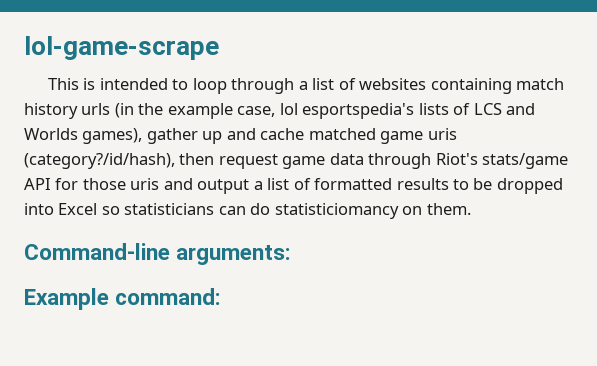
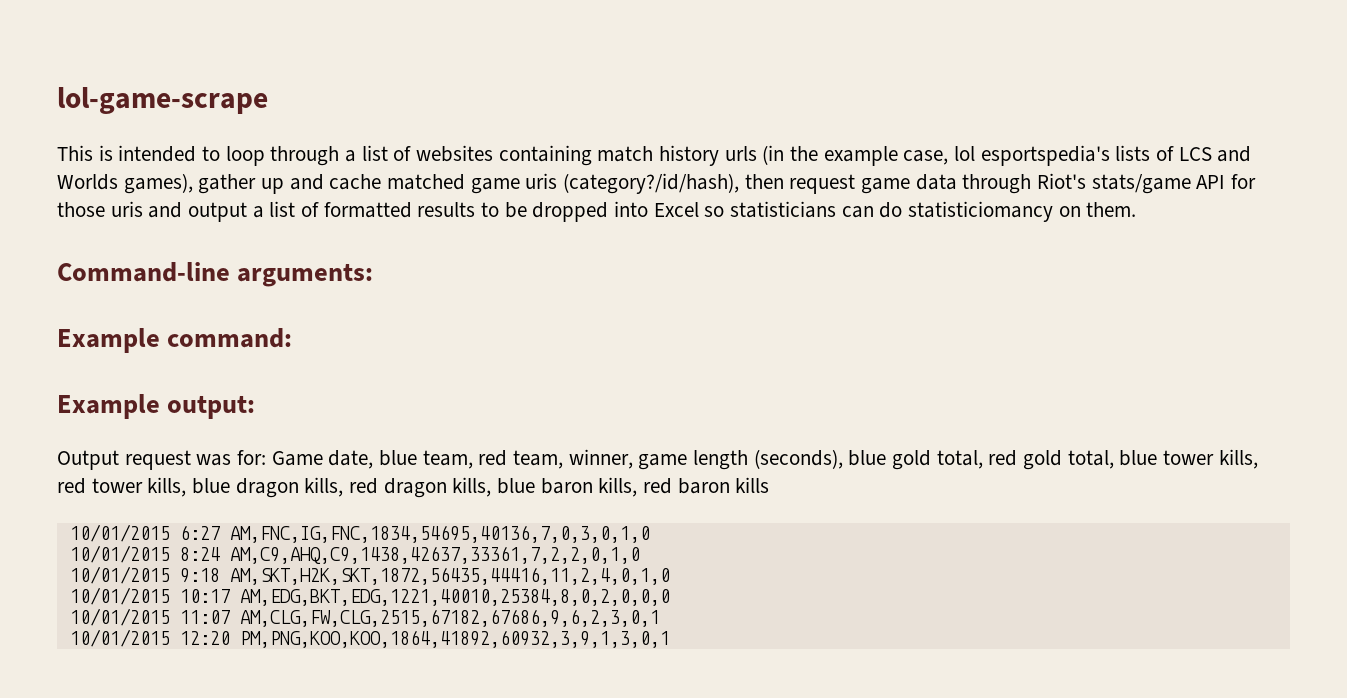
+ Example output:
+ Output request was for: Game date, blue team, red team, winner, game length (seconds), blue gold total, red gold total, blue tower kills, red tower kills, blue dragon kills, red dragon kills, blue baron kills, red baron kills
+ 10/01/2015 6:27 AM,FNC,IG,FNC,1834,54695,40136,7,0,3,0,1,0
+ 10/01/2015 8:24 AM,C9,AHQ,C9,1438,42637,33361,7,2,2,0,1,0
+ 10/01/2015 9:18 AM,SKT,H2K,SKT,1872,56435,44416,11,2,4,0,1,0
+ 10/01/2015 10:17 AM,EDG,BKT,EDG,1221,40010,25384,8,0,2,0,0,0
+ 10/01/2015 11:07 AM,CLG,FW,CLG,2515,67182,67686,9,6,2,3,0,1
+ 10/01/2015 12:20 PM,PNG,KOO,KOO,1864,41892,60932,3,9,1,3,0,1

